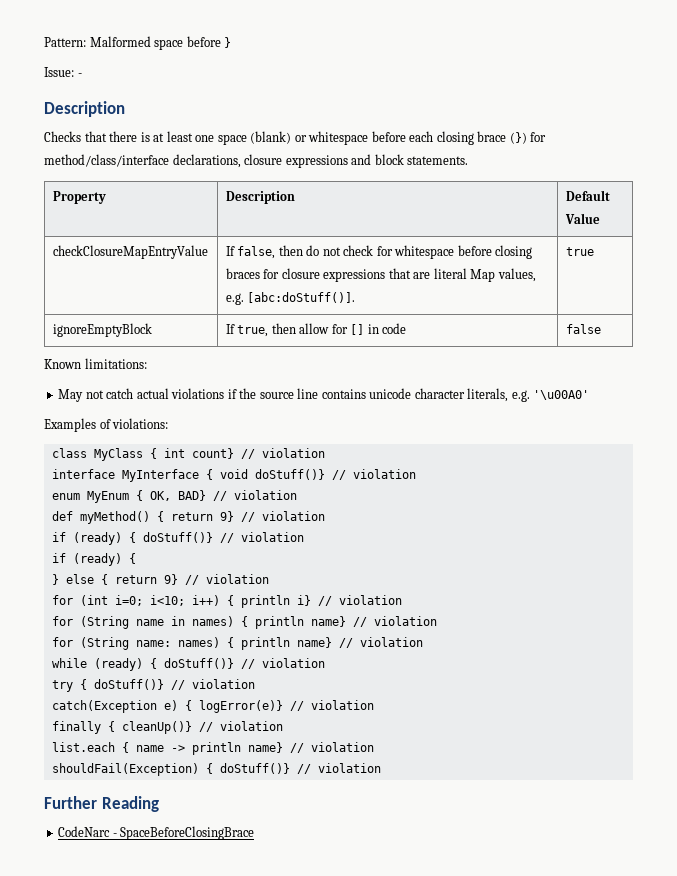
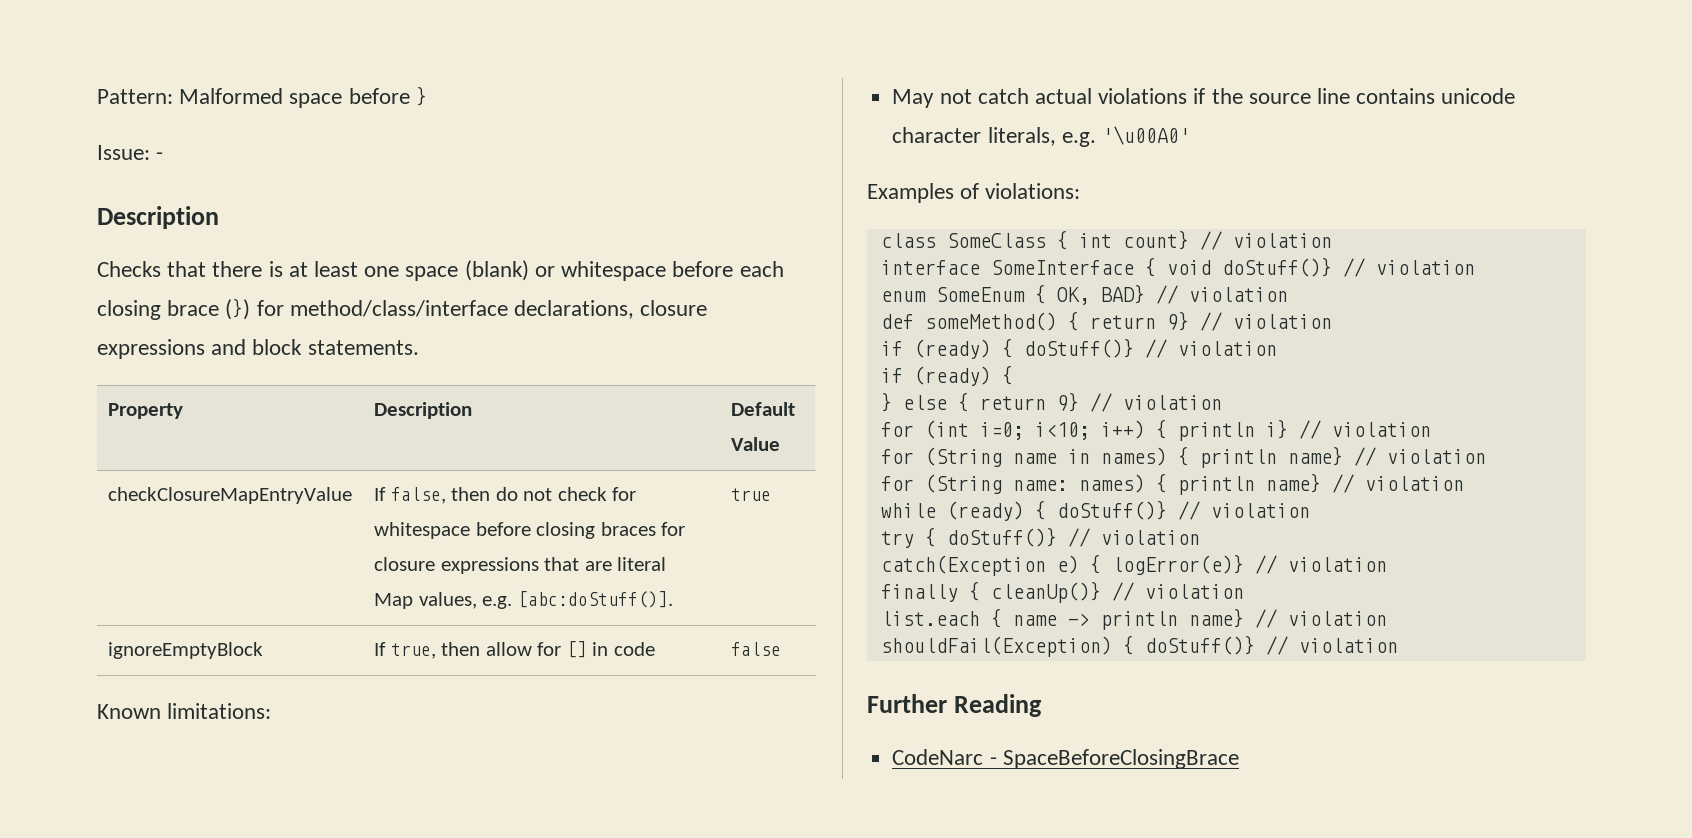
- class MyClass { int count} // violation
+ class SomeClass { int count} // violation
- interface MyInterface { void doStuff()} // violation
+ interface SomeInterface { void doStuff()} // violation
- enum MyEnum { OK, BAD} // violation
+ enum SomeEnum { OK, BAD} // violation
- def myMethod() { return 9} // violation
+ def someMethod() { return 9} // violation

